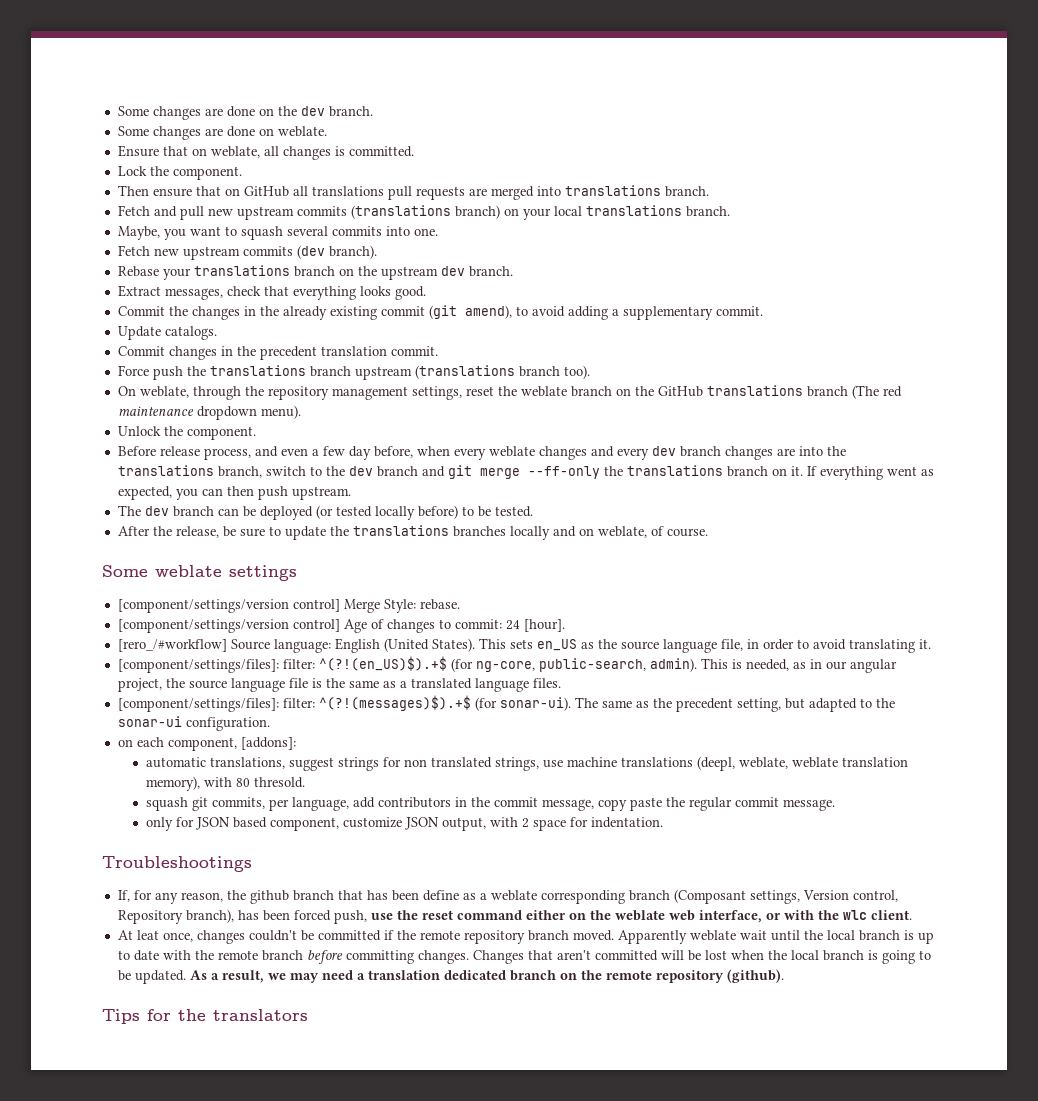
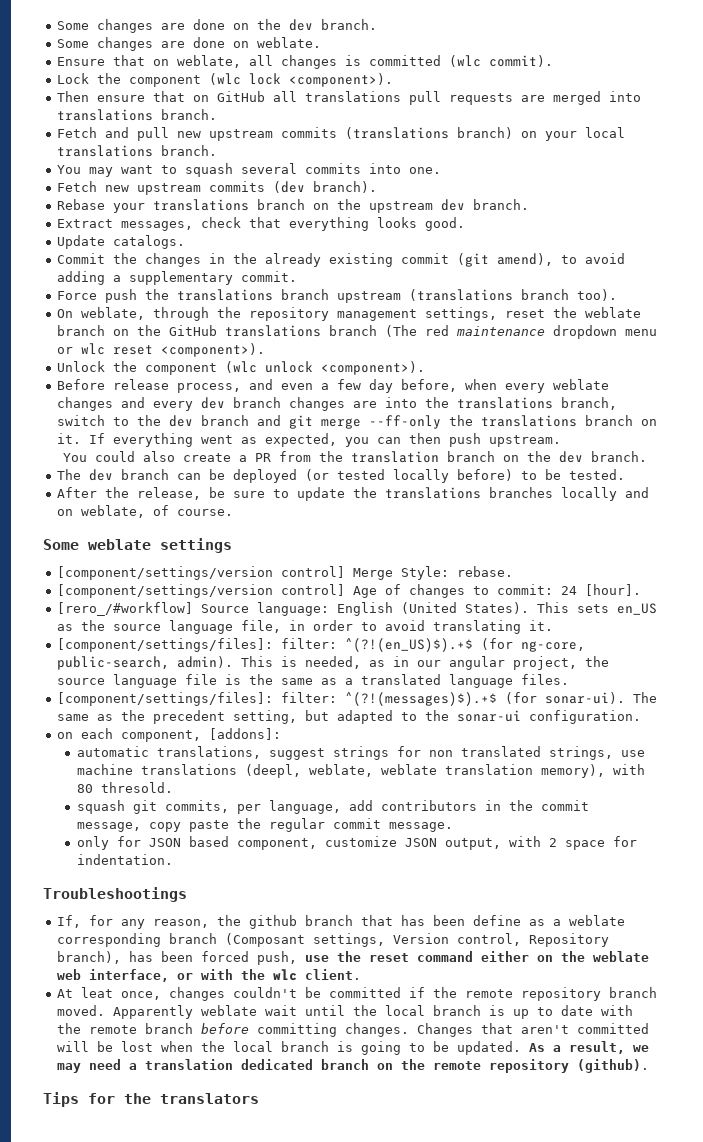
- Ensure that on weblate, all changes is committed.
+ Ensure that on weblate, all changes is committed (wlc commit).
- Lock the component.
+ Lock the component (wlc lock <component>).
- Maybe, you want to squash several commits into one.
+ You may want to squash several commits into one.
+ Update catalogs.
- Update catalogs.
- Commit changes in the precedent translation commit.
- On weblate, through the repository management settings, reset the weblate branch on the GitHub translations branch (The red maintenance dropdown menu).
- Unlock the component.
+ On weblate, through the repository management settings, reset the weblate branch on the GitHub translations branch (The red maintenance dropdown menu or wlc reset <component>).
+ Unlock the component (wlc unlock <component>).
+ You could also create a PR from the translation branch on the dev branch.

